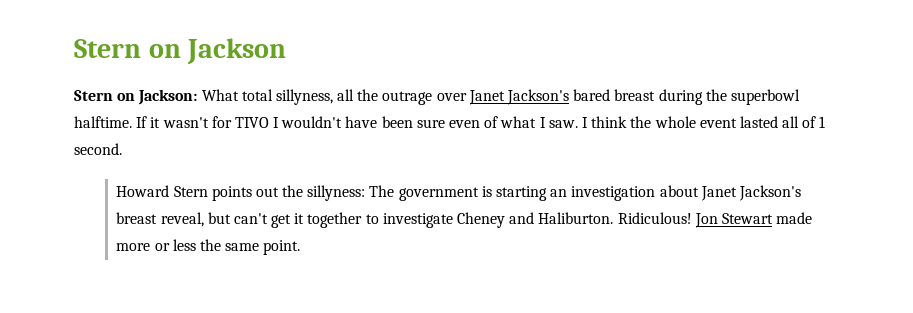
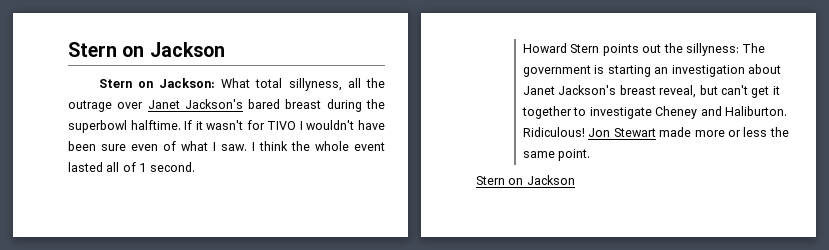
  Jon Stewart made more or less the same point.
+ Stern on Jackson

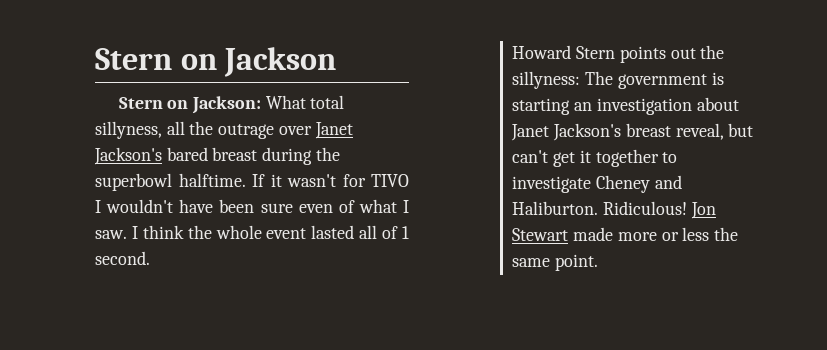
  Jon Stewart made more or less the same point.
- Stern on Jackson

